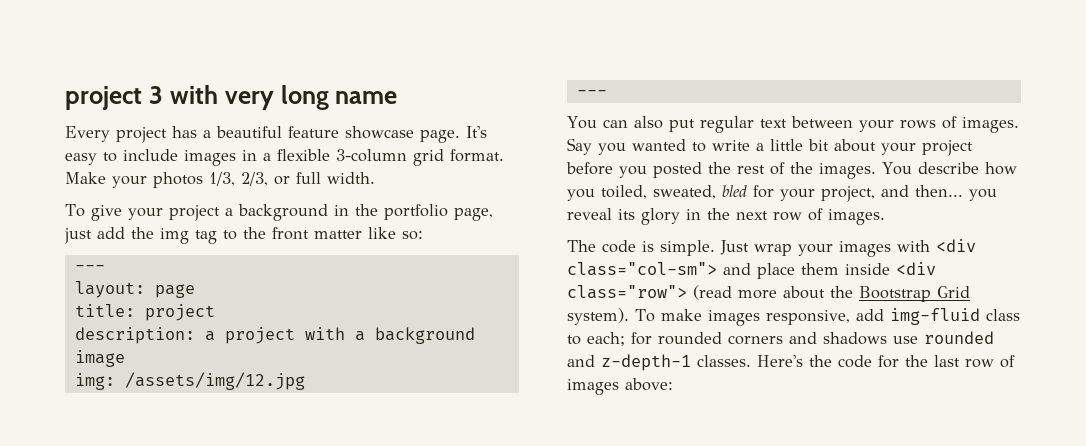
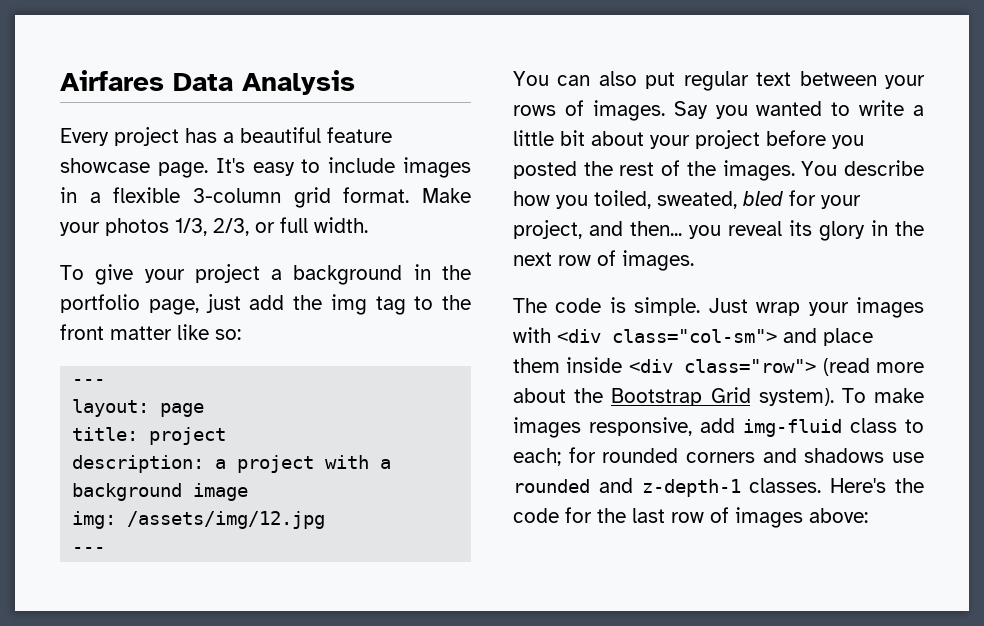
- project 3 with very long name
+ Airfares Data Analysis

